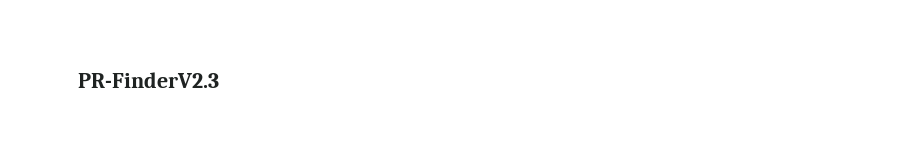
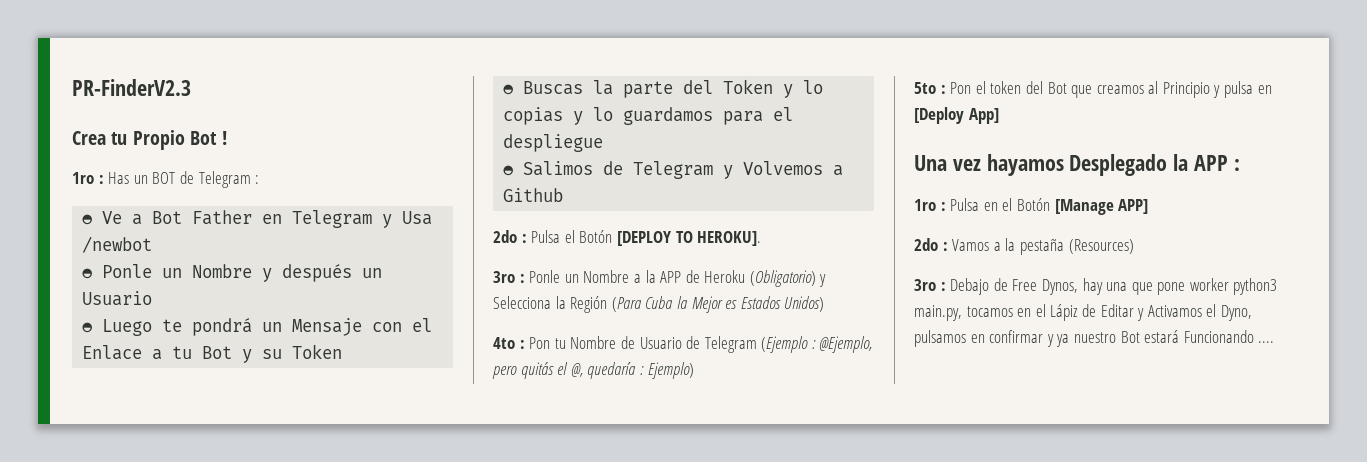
+ Crea tu Propio Bot !
+ 1ro : Has un BOT de Telegram :
+ ◓ Ve a Bot Father en Telegram y Usa /newbot
+ ◓ Ponle un Nombre y después un Usuario
+ ◓ Luego te pondrá un Mensaje con el Enlace a tu Bot y su Token
+ ◓ Buscas la parte del Token y lo copias y lo guardamos para el despliegue
+ ◓ Salimos de Telegram y Volvemos a Github
+ 2do : Pulsa el Botón [DEPLOY TO HEROKU].
+ 3ro : Ponle un Nombre a la APP de Heroku (Obligatorio) y Selecciona la Región (Para Cuba la Mejor es Estados Unidos)
+ 4to : Pon tu Nombre de Usuario de Telegram (Ejemplo : @Ejemplo, pero quitás el @, quedaría : Ejemplo)
+ 5to : Pon el token del Bot que creamos al Principio y pulsa en [Deploy App]
+ Una vez hayamos Desplegado la APP :
+ 1ro : Pulsa en el Botón [Manage APP]
+ 2do : Vamos a la pestaña (Resources)
+ 3ro : Debajo de Free Dynos, hay una que pone worker python3 main.py, tocamos en el Lápiz de Editar y Activamos el Dyno, pulsamos en confirmar y ya nuestro Bot estará Funcionando ....

